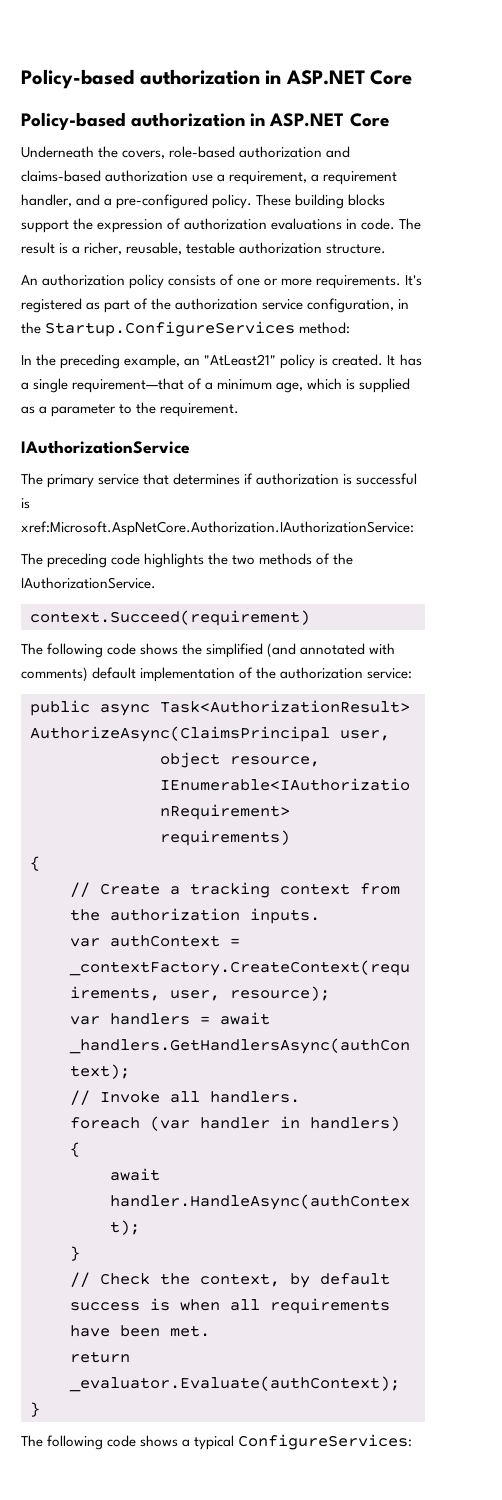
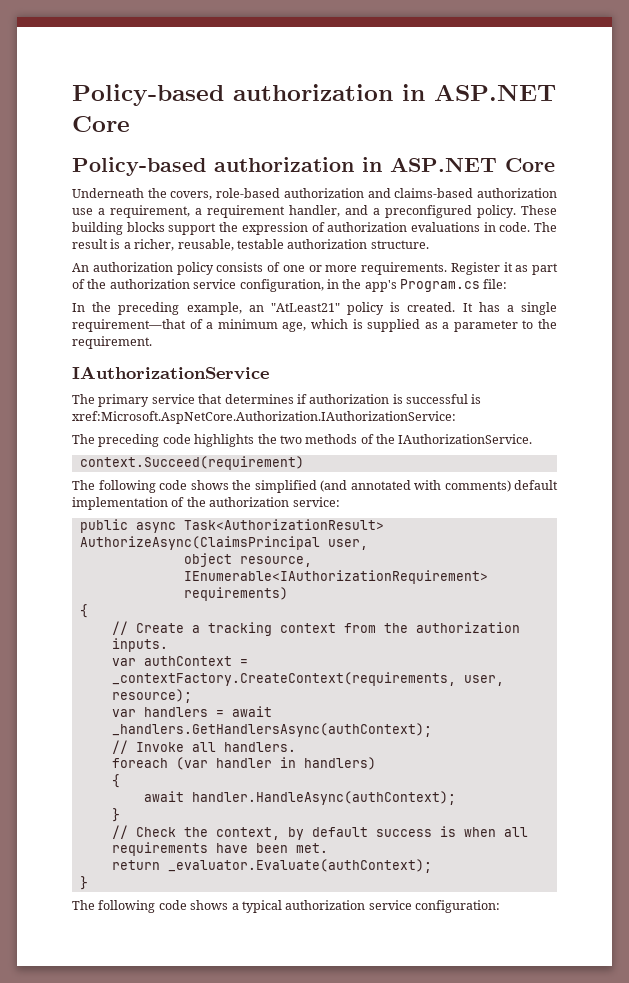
- Underneath the covers, role-based authorization and claims-based authorization use a requirement, a requirement handler, and a pre-configured policy.
+ Underneath the covers, role-based authorization and claims-based authorization use a requirement, a requirement handler, and a preconfigured policy.
- It's registered as part of the authorization service configuration, in the Startup.ConfigureServices method:
+ Register it as part of the authorization service configuration, in the app's Program.cs file:
- The following code shows a typical ConfigureServices:
+ The following code shows a typical authorization service configuration:

